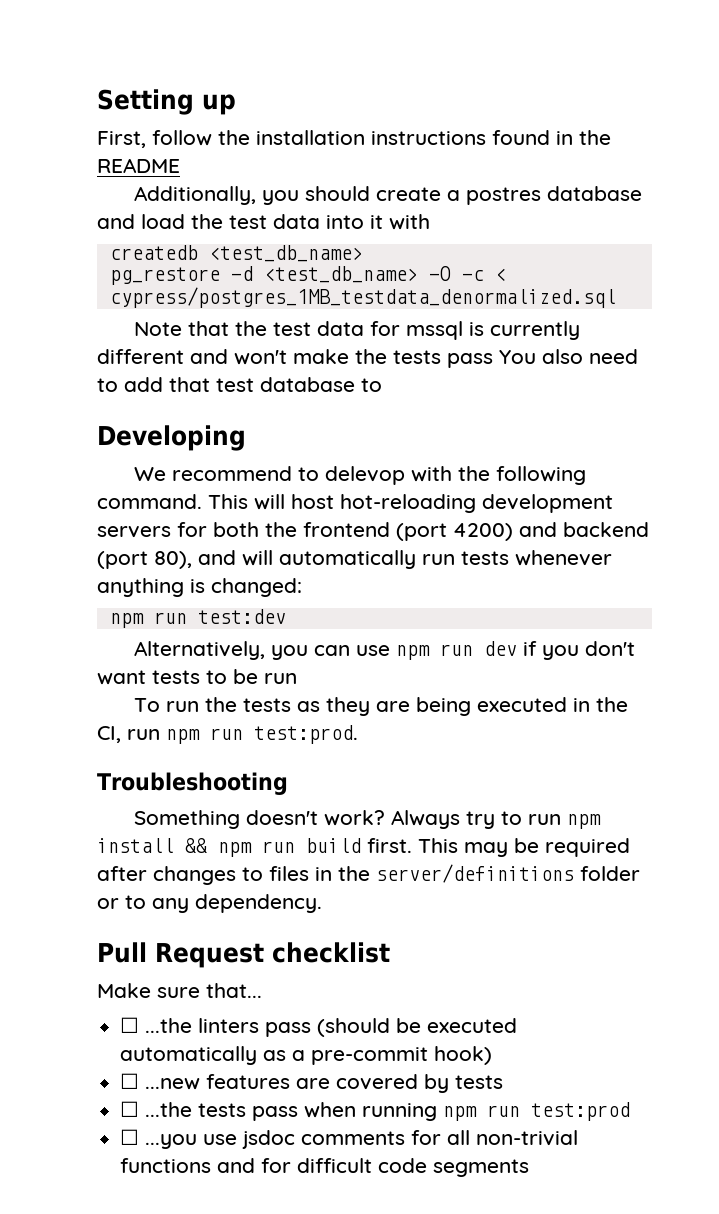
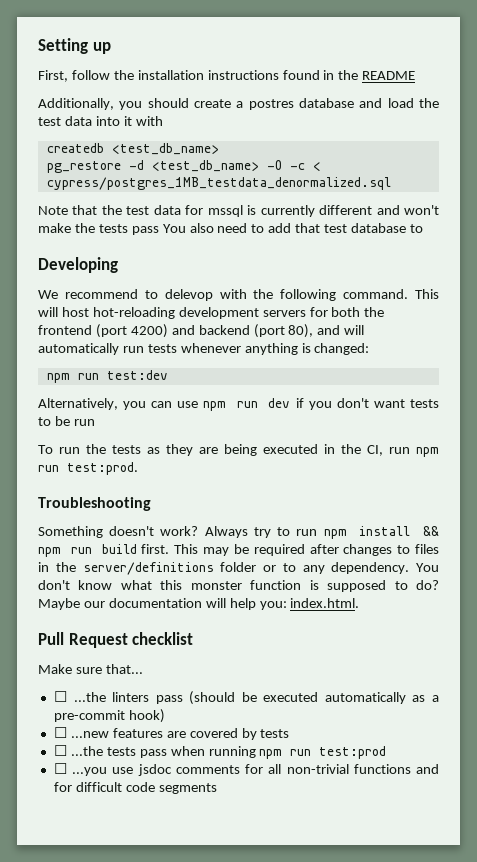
+ You don't know what this monster function is supposed to do? Maybe our documentation will help you: index.html.

